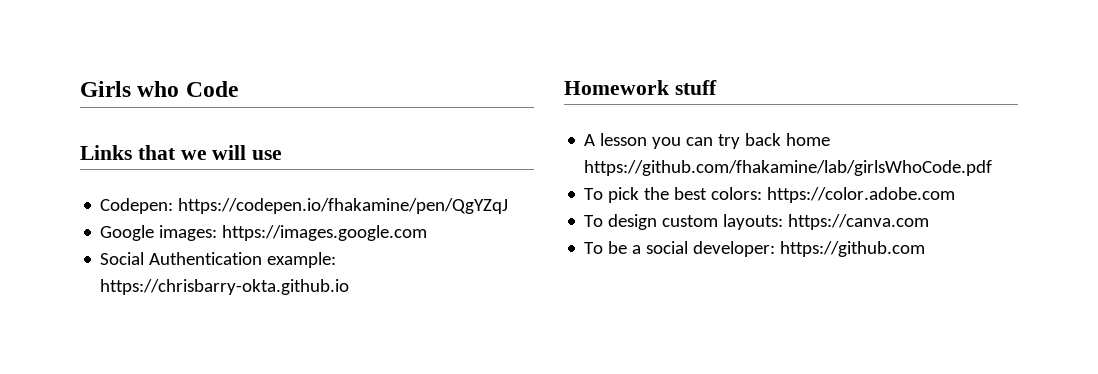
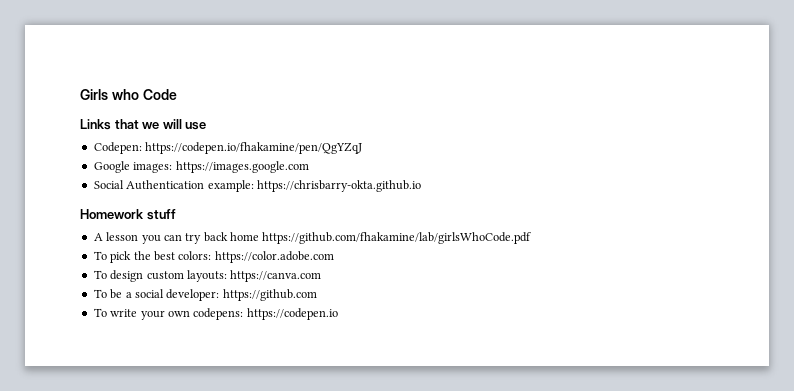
+ To write your own codepens: https://codepen.io

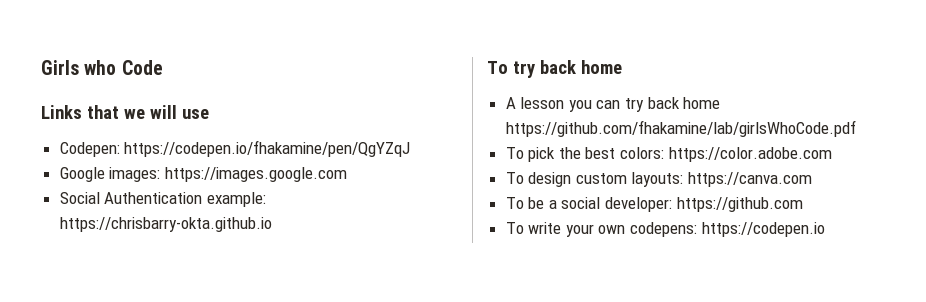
- Homework stuff
+ To try back home

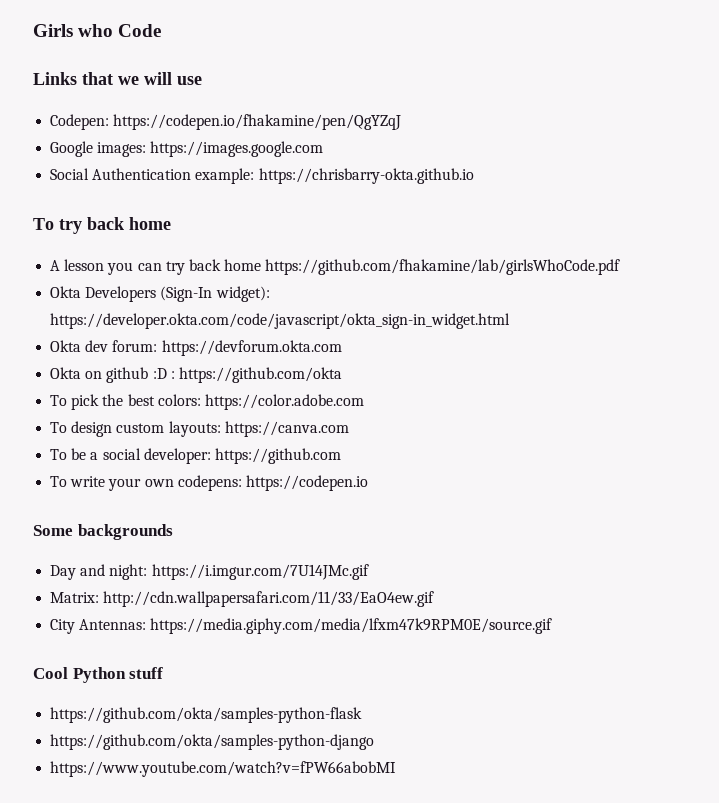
+ Okta Developers (Sign-In widget): https://developer.okta.com/code/javascript/okta_sign-in_widget.html
+ Okta dev forum: https://devforum.okta.com
+ Okta on github :D : https://github.com/okta
+ Some backgrounds
+ Day and night: https://i.imgur.com/7U14JMc.gif
+ Matrix: http://cdn.wallpapersafari.com/11/33/EaO4ew.gif
+ City Antennas: https://media.giphy.com/media/lfxm47k9RPM0E/source.gif
+ Cool Python stuff
+ https://github.com/okta/samples-python-flask
+ https://github.com/okta/samples-python-django
+ https://www.youtube.com/watch?v=fPW66abobMI

